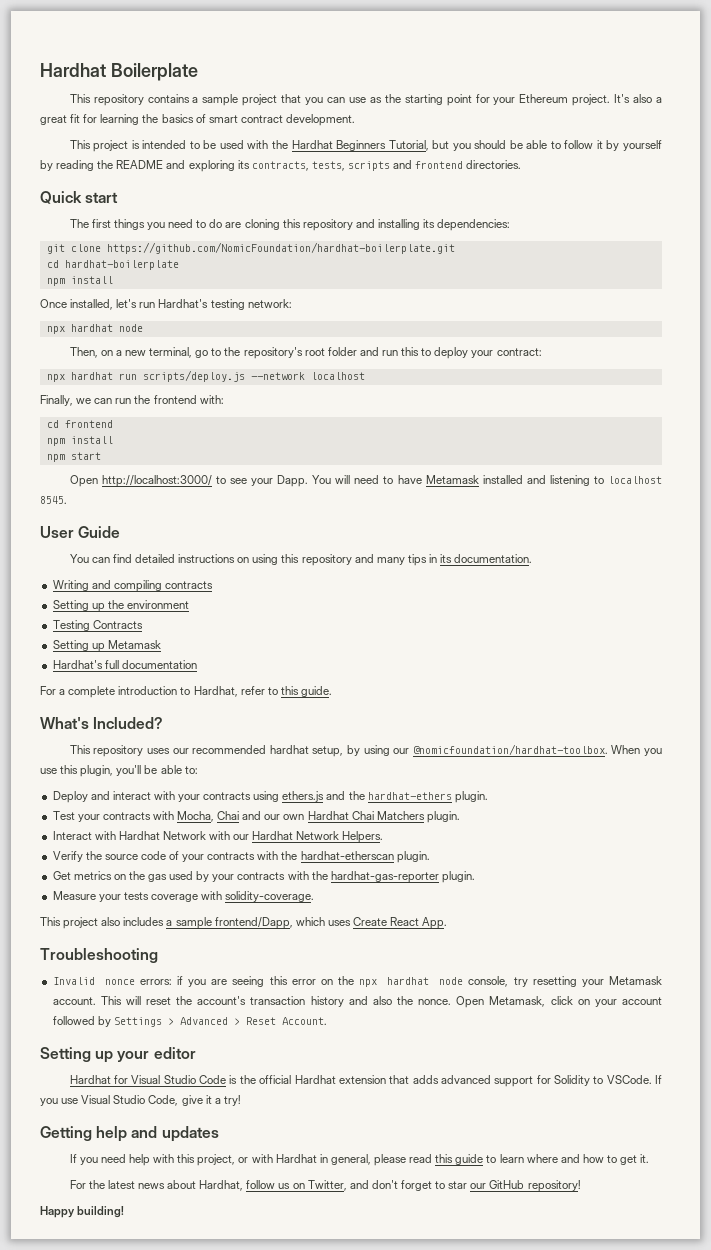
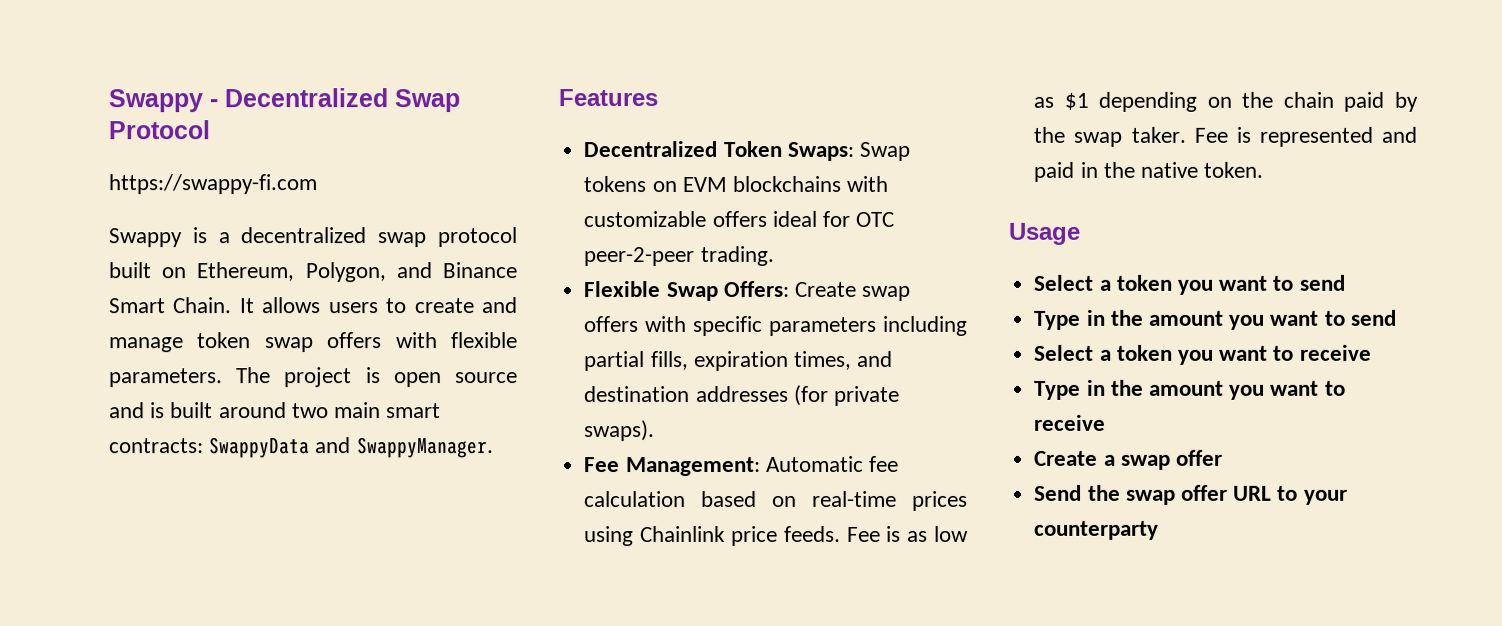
- Hardhat Boilerplate
- This repository contains a sample project that you can use as the starting point for your Ethereum project. It's also a great fit for learning the basics of smart contract development.
- This project is intended to be used with the Hardhat Beginners Tutorial, but you should be able to follow it by yourself by reading the README and exploring its contracts, tests, scripts and frontend directories.
- Quick start
- The first things you need to do are cloning this repository and installing its dependencies:
- git clone https://github.com/NomicFoundation/hardhat-boilerplate.git
- cd hardhat-boilerplate
- npm install
- Once installed, let's run Hardhat's testing network:
- npx hardhat node
- Then, on a new terminal, go to the repository's root folder and run this to deploy your contract:
- npx hardhat run scripts/deploy.js --network localhost
- Finally, we can run the frontend with:
- cd frontend
- npm install
- npm start
- Open http://localhost:3000/ to see your Dapp. You will need to have Metamask installed and listening to localhost 8545.
- User Guide
- You can find detailed instructions on using this repository and many tips in its documentation.
- Writing and compiling contracts
- Setting up the environment
- Testing Contracts
- Setting up Metamask
- Hardhat's full documentation
- For a complete introduction to Hardhat, refer to this guide.
- What's Included?
- This repository uses our recommended hardhat setup, by using our @nomicfoundation/hardhat-toolbox. When you use this plugin, you'll be able to:
- Deploy and interact with your contracts using ethers.js and the hardhat-ethers plugin.
- Test your contracts with Mocha, Chai and our own Hardhat Chai Matchers plugin.
- Interact with Hardhat Network with our Hardhat Network Helpers.
- Verify the source code of your contracts with the hardhat-etherscan plugin.
- Get metrics on the gas used by your contracts with the hardhat-gas-reporter plugin.
- Measure your tests coverage with solidity-coverage.
- This project also includes a sample frontend/Dapp, which uses Create React App.
- Troubleshooting
- Invalid nonce errors: if you are seeing this error on the npx hardhat node console, try resetting your Metamask account. This will reset the account's transaction history and also the nonce. Open Metamask, click on your account followed by Settings > Advanced > Reset Account.
- Setting up your editor
- Hardhat for Visual Studio Code is the official Hardhat extension that adds advanced support for Solidity to VSCode. If you use Visual Studio Code, give it a try!
- Getting help and updates
- If you need help with this project, or with Hardhat in general, please read this guide to learn where and how to get it.
- For the latest news about Hardhat, follow us on Twitter, and don't forget to star our GitHub repository!
- Happy building!
+ Swappy - Decentralized Swap Protocol
+ https://swappy-fi.com
+ Swappy is a decentralized swap protocol built on Ethereum, Polygon, and Binance Smart Chain. It allows users to create and manage token swap offers with flexible parameters. The project is open source and is built around two main smart contracts: SwappyData and SwappyManager.
+ Features
+ Decentralized Token Swaps: Swap tokens on EVM blockchains with customizable offers ideal for OTC peer-2-peer trading.
+ Flexible Swap Offers: Create swap offers with specific parameters including partial fills, expiration times, and destination addresses (for private swaps).
+ Fee Management: Automatic fee calculation based on real-time prices using Chainlink price feeds. Fee is as low as $1 depending on the chain paid by the swap taker. Fee is represented and paid in the native token.
+ Usage
+ Select a token you want to send
+ Type in the amount you want to send
+ Select a token you want to receive
+ Type in the amount you want to receive
+ Create a swap offer
+ Send the swap offer URL to your counterparty

